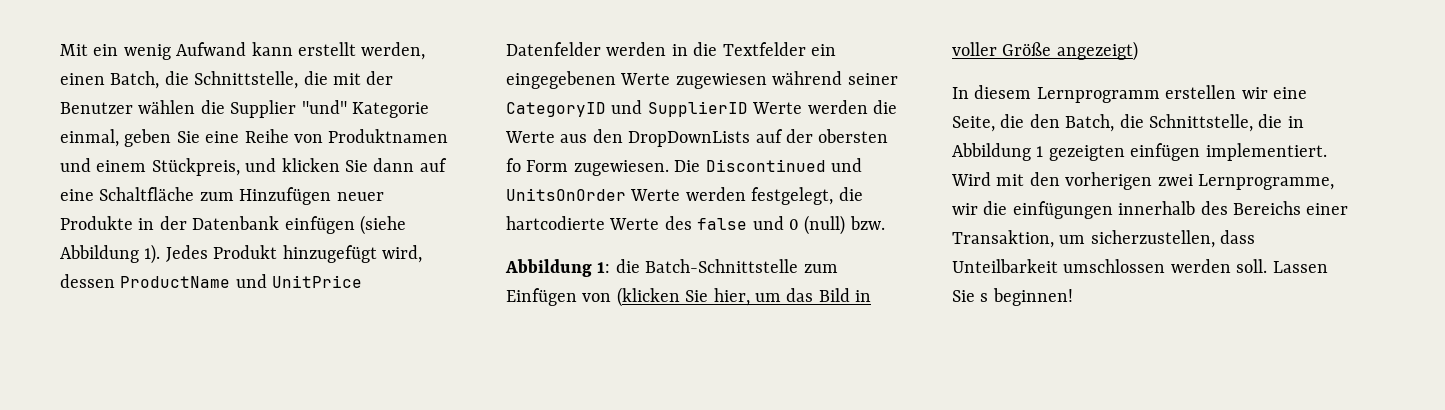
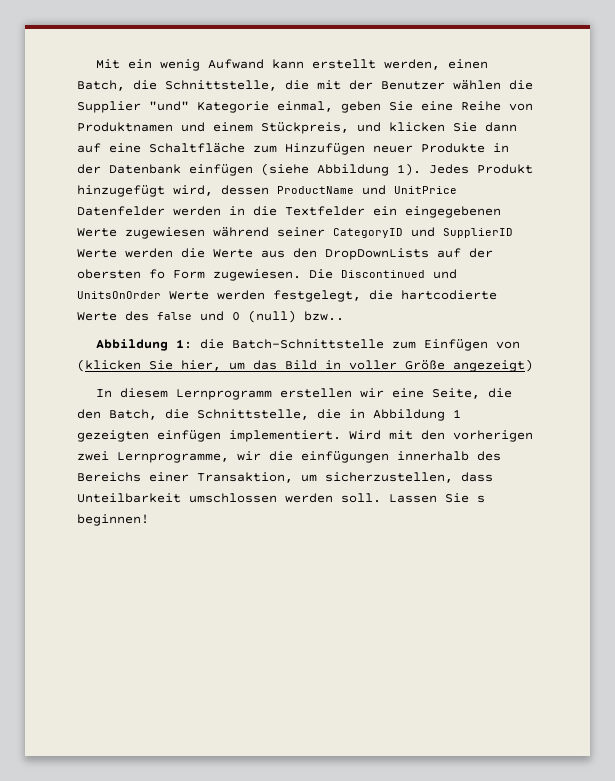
- Die Discontinued und UnitsOnOrder Werte werden festgelegt, die hartcodierte Werte des false und 0 (null) bzw.
+ Die Discontinued und UnitsOnOrder Werte werden festgelegt, die hartcodierte Werte des false und 0 (null) bzw..

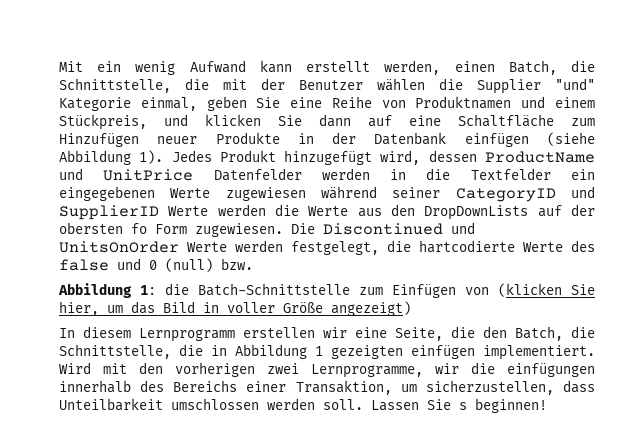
- Die Discontinued und UnitsOnOrder Werte werden festgelegt, die hartcodierte Werte des false und 0 (null) bzw..
+ Die Discontinued und UnitsOnOrder Werte werden festgelegt, die hartcodierte Werte des false und 0 (null) bzw.

